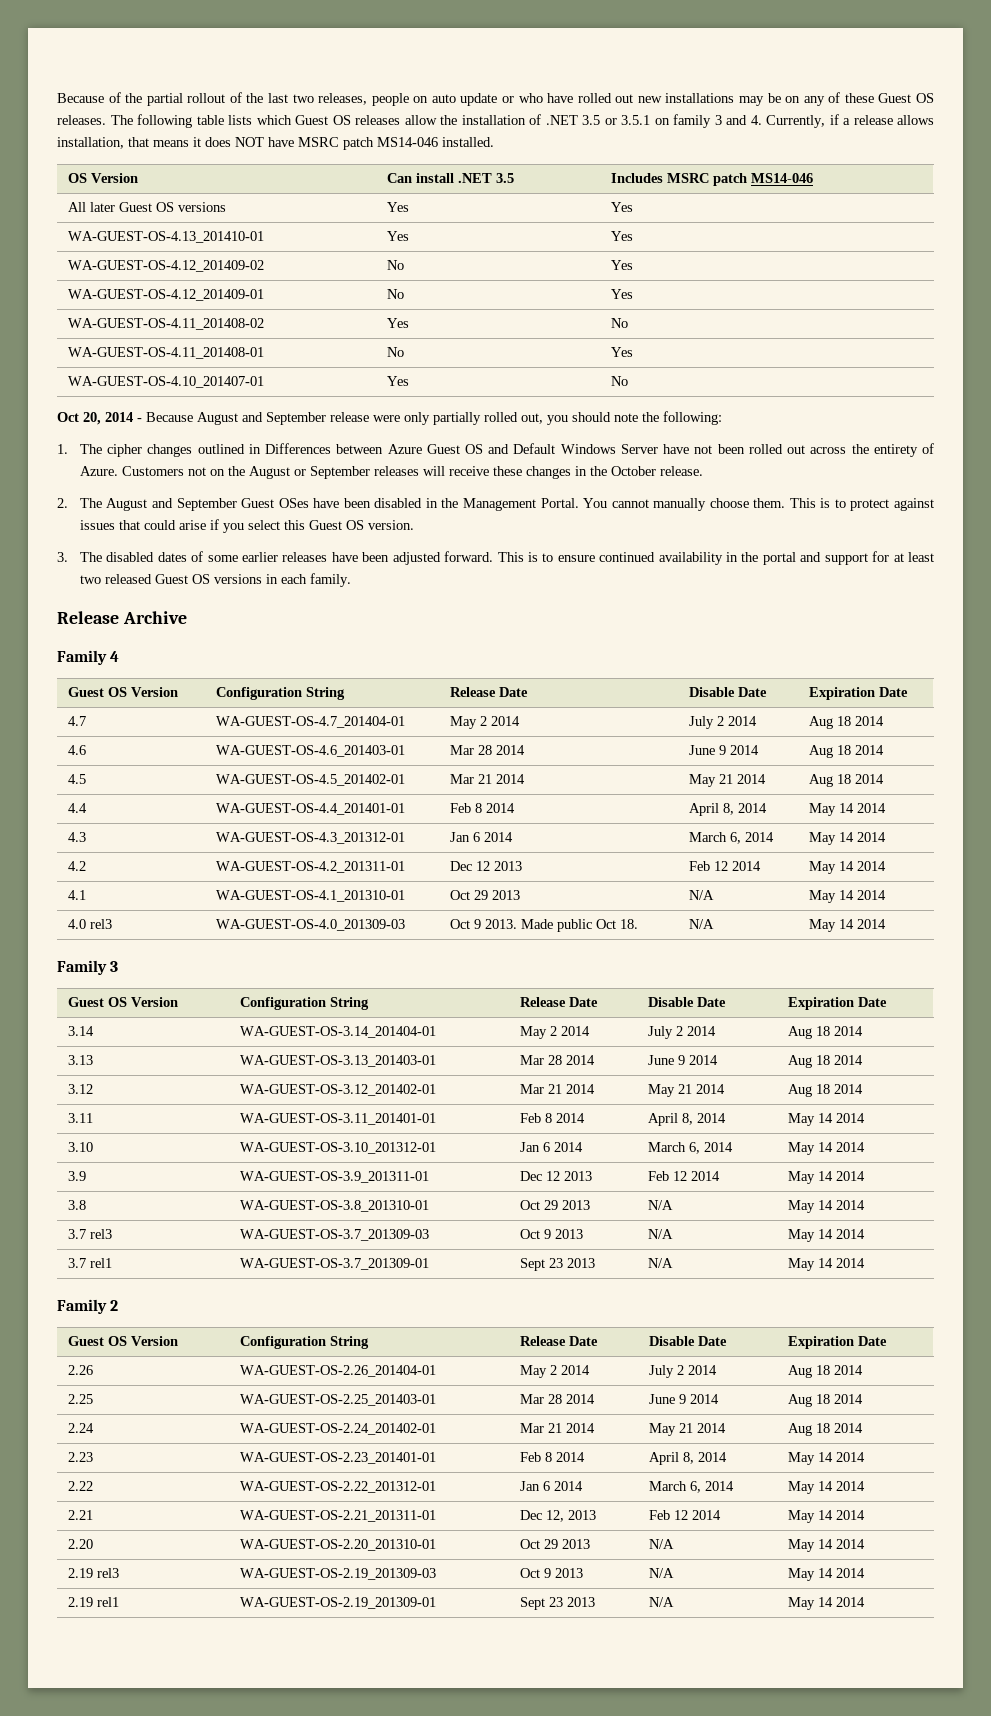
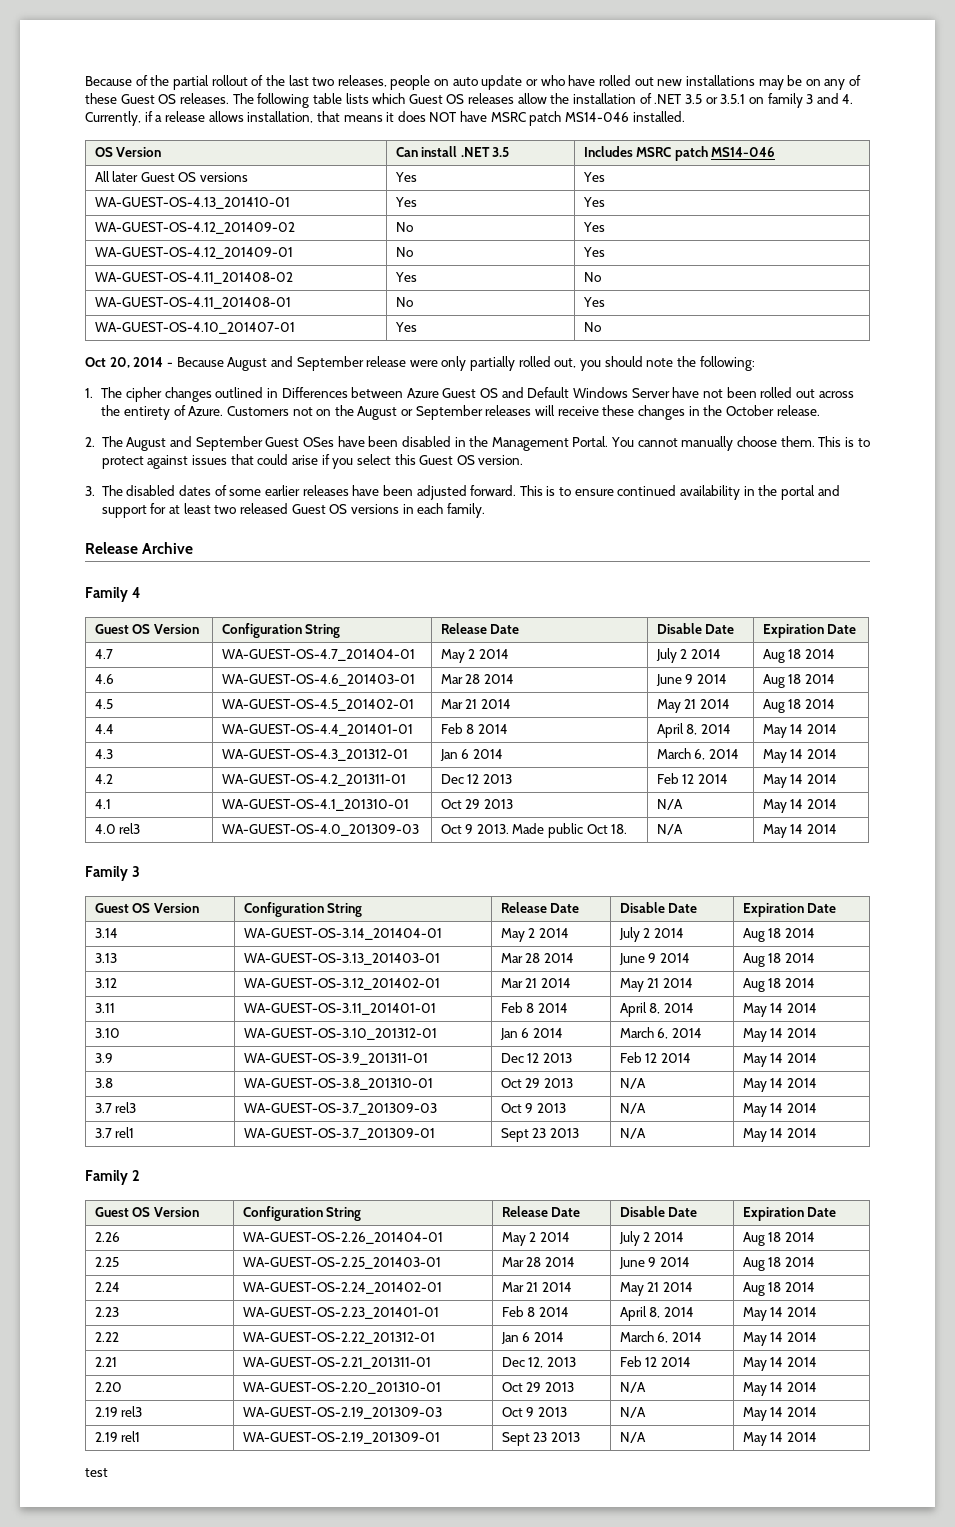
+ test

